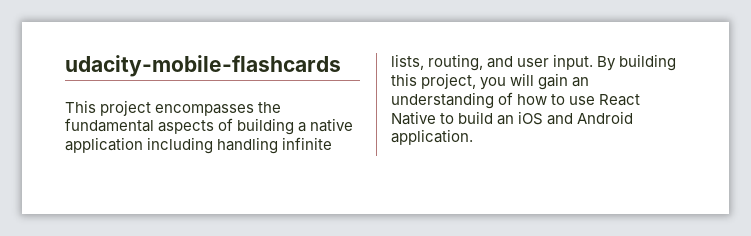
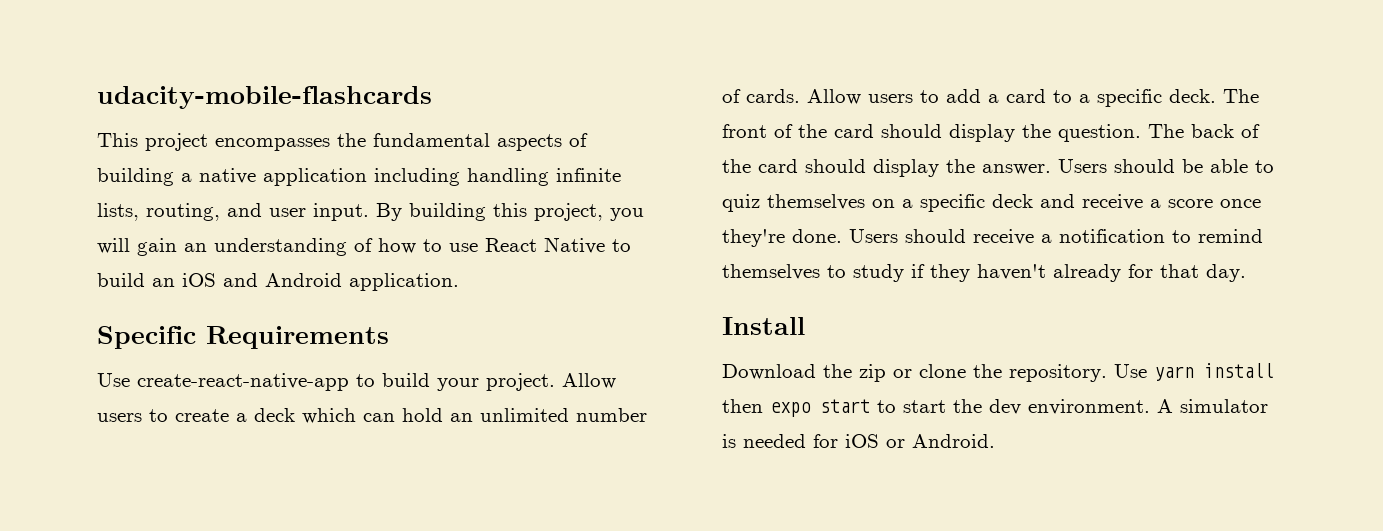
+ Specific Requirements
+ Use create-react-native-app to build your project. Allow users to create a deck which can hold an unlimited number of cards. Allow users to add a card to a specific deck. The front of the card should display the question. The back of the card should display the answer. Users should be able to quiz themselves on a specific deck and receive a score once they're done. Users should receive a notification to remind themselves to study if they haven't already for that day.
+ Install
+ Download the zip or clone the repository. Use yarn install then expo start to start the dev environment. A simulator is needed for iOS or Android.

